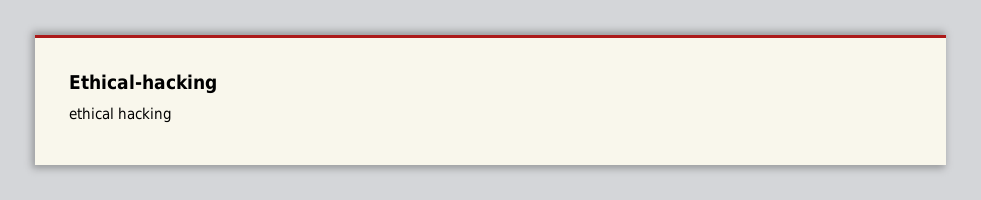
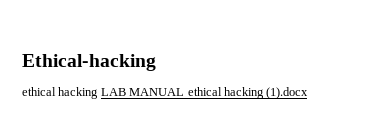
- ethical hacking
+ ethical hacking LAB MANUAL ethical hacking (1).docx

